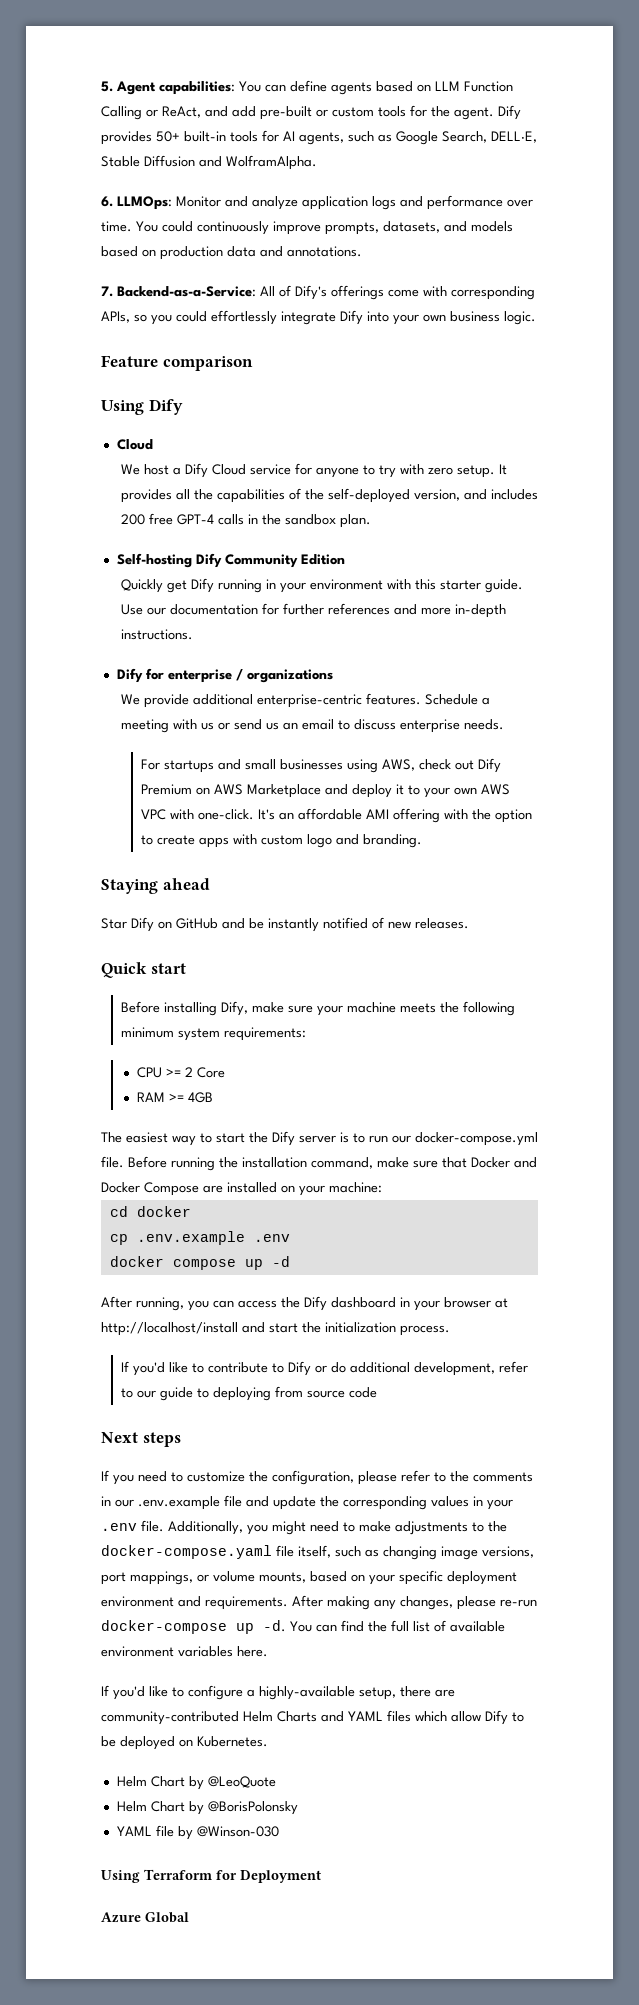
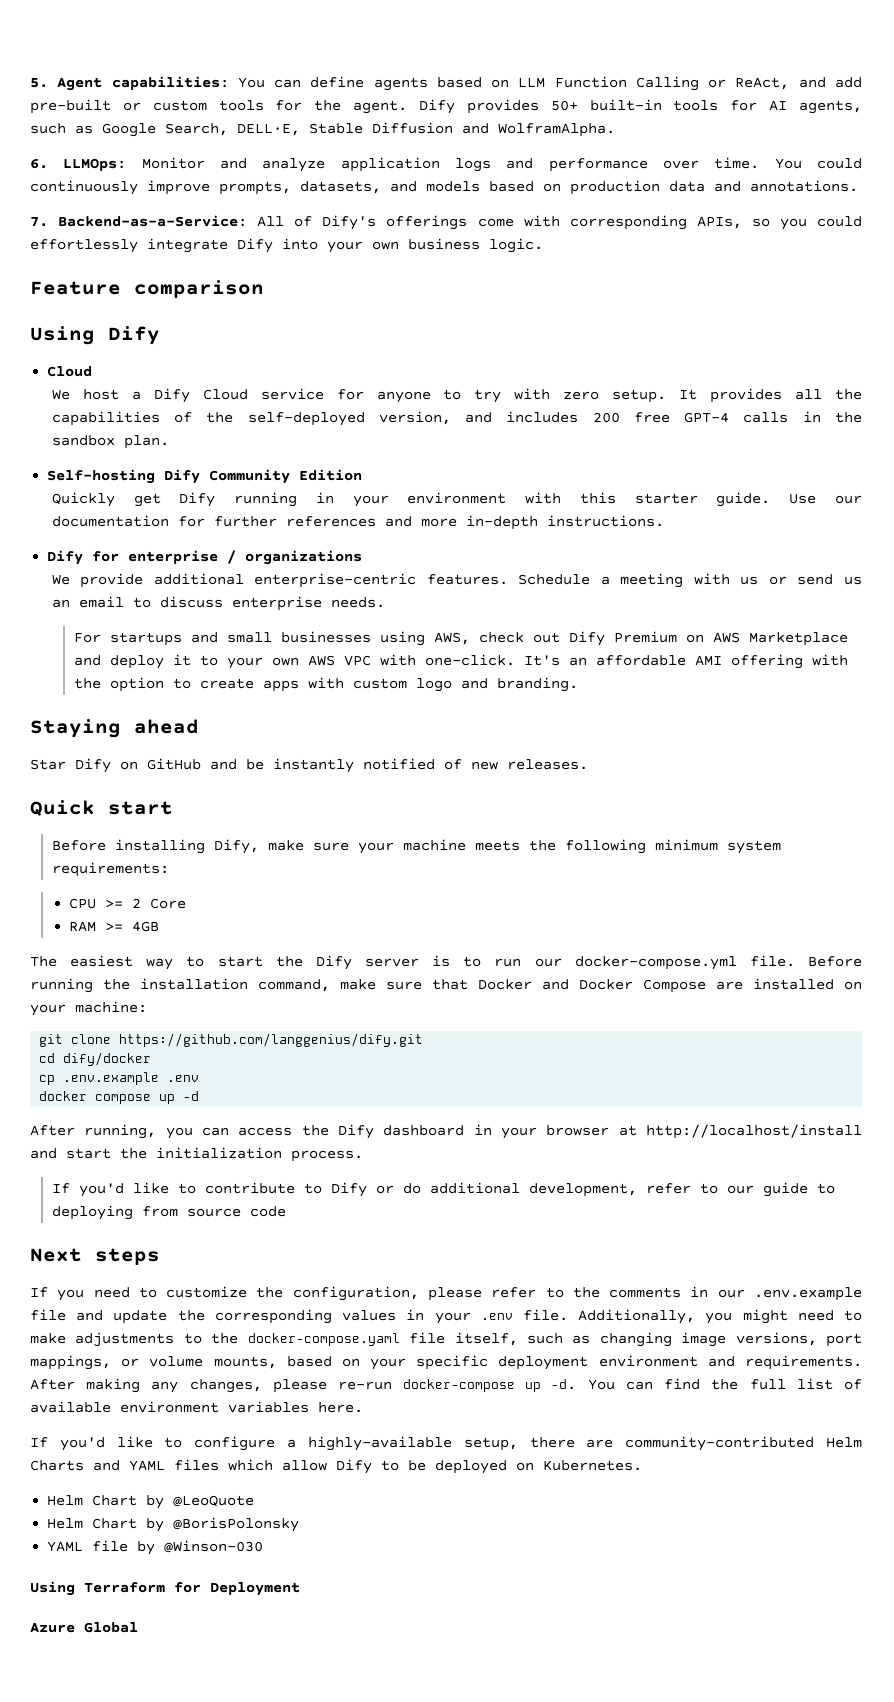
+ git clone https://github.com/langgenius/dify.git
- cd docker
+ cd dify/docker

